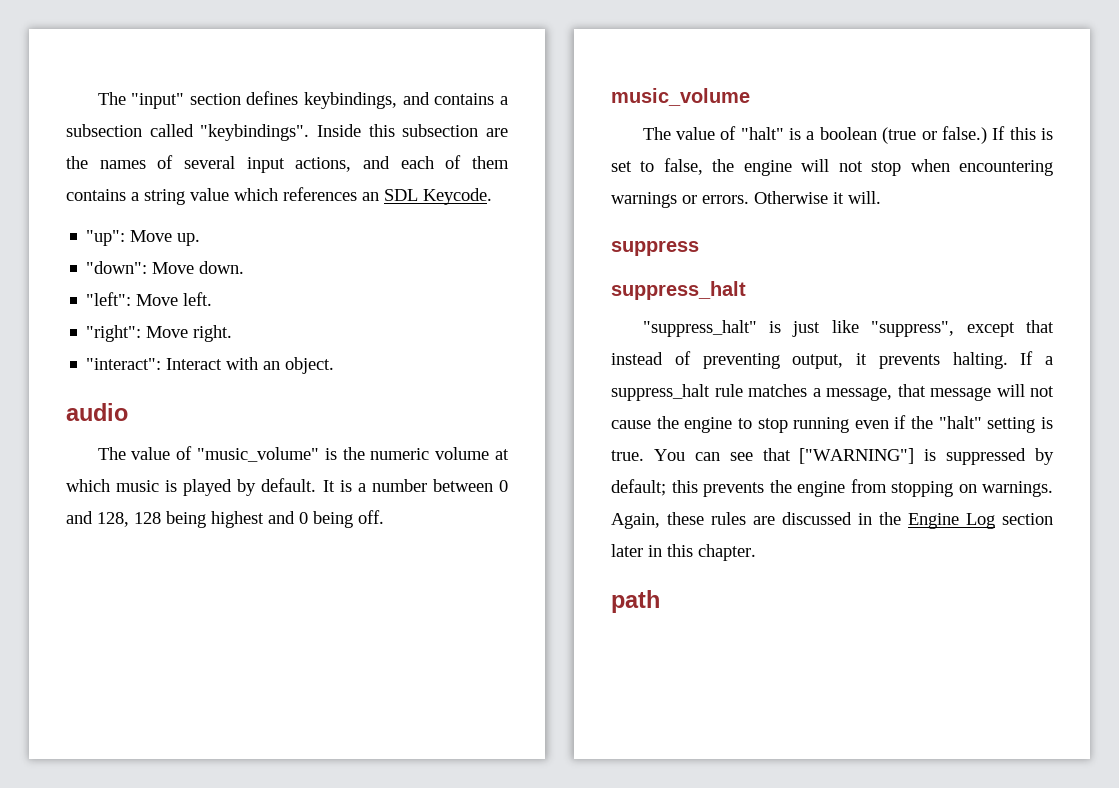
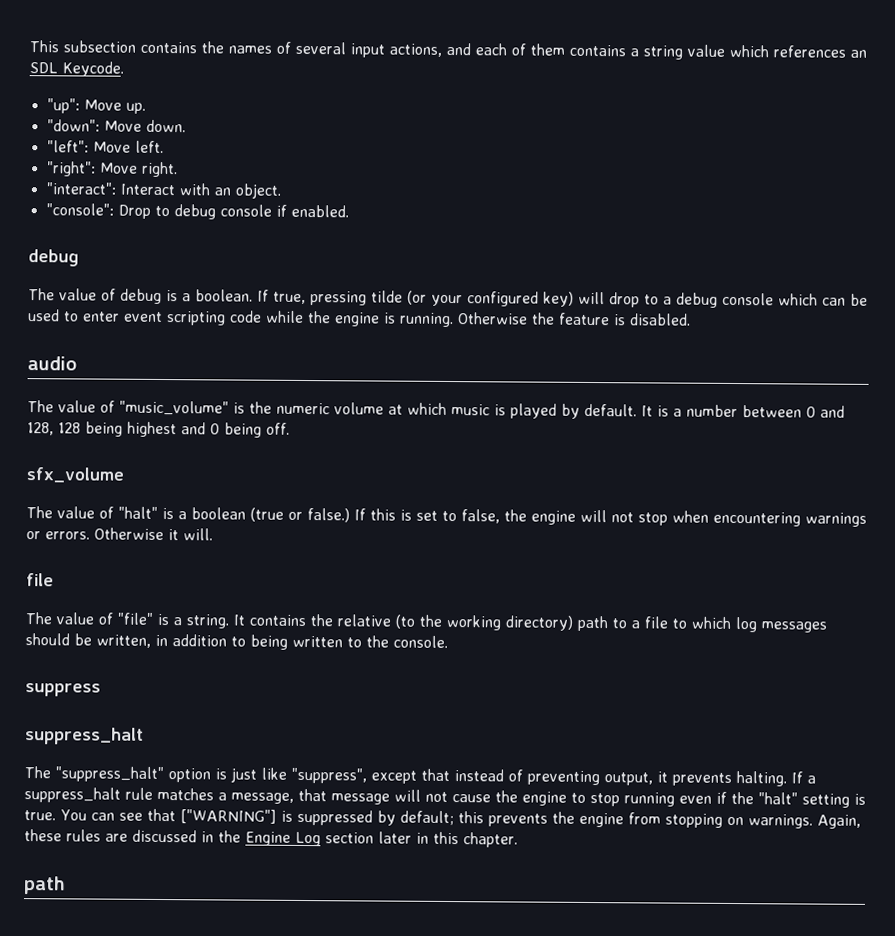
- The "input" section defines keybindings, and contains a subsection called "keybindings". Inside this subsection are the names of several input actions, and each of them contains a string value which references an SDL Keycode.
+ This subsection contains the names of several input actions, and each of them contains a string value which references an SDL Keycode.
+ "console": Drop to debug console if enabled.
+ debug
+ The value of debug is a boolean. If true, pressing tilde (or your configured key) will drop to a debug console which can be used to enter event scripting code while the engine is running. Otherwise the feature is disabled.
- music_volume
+ sfx_volume
  Otherwise it will.
+ file
+ The value of "file" is a string. It contains the relative (to the working directory) path to a file to which log messages should be written, in addition to being written to the console.
- "suppress_halt" is just like "suppress", except that instead of preventing output, it prevents halting.
+ The "suppress_halt" option is just like "suppress", except that instead of preventing output, it prevents halting.

